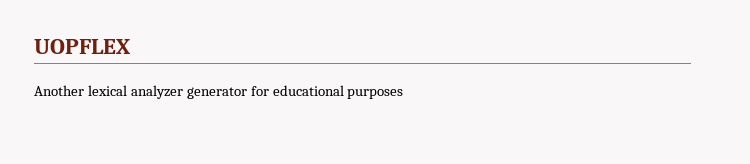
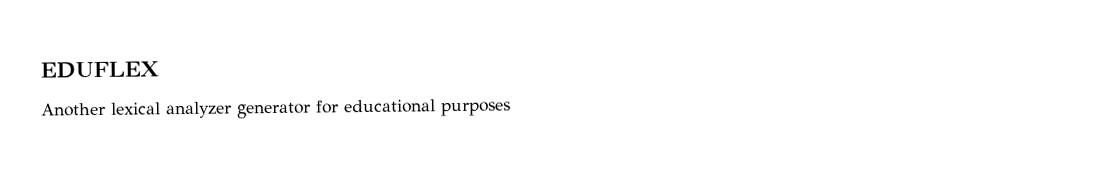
- UOPFLEX
+ EDUFLEX

